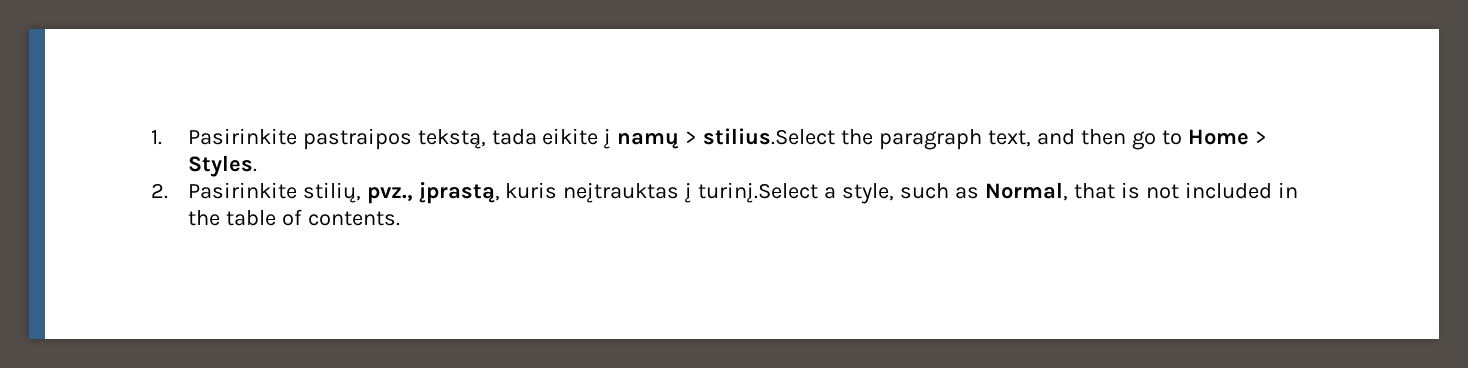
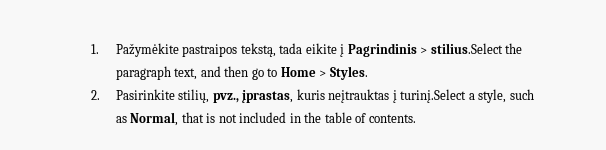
- 1. Pasirinkite pastraipos tekstą, tada eikite į namų > stilius.Select the paragraph text, and then go to Home > Styles.
+ 1. Pažymėkite pastraipos tekstą, tada eikite į Pagrindinis > stilius.Select the paragraph text, and then go to Home > Styles.
- 2. Pasirinkite stilių, pvz., įprastą, kuris neįtrauktas į turinį.Select a style, such as Normal, that is not included in the table of contents.
+ 2. Pasirinkite stilių, pvz., įprastas, kuris neįtrauktas į turinį.Select a style, such as Normal, that is not included in the table of contents.

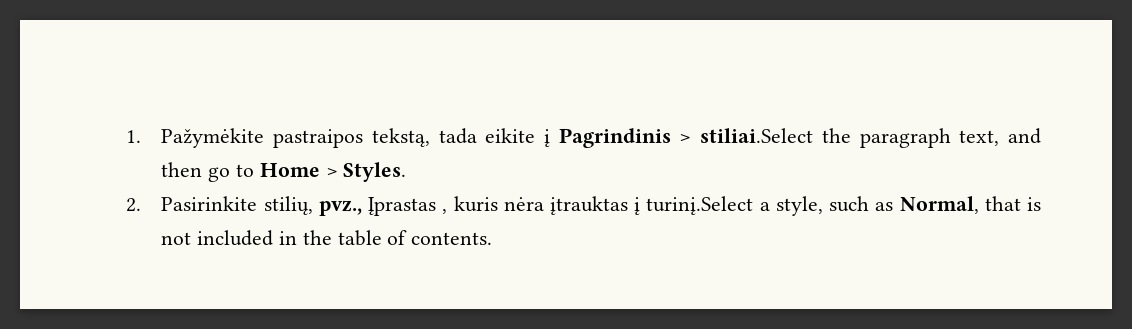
- 1. Pažymėkite pastraipos tekstą, tada eikite į Pagrindinis > stilius.Select the paragraph text, and then go to Home > Styles.
+ 1. Pažymėkite pastraipos tekstą, tada eikite į Pagrindinis > stiliai.Select the paragraph text, and then go to Home > Styles.
- 2. Pasirinkite stilių, pvz., įprastas, kuris neįtrauktas į turinį.Select a style, such as Normal, that is not included in the table of contents.
+ 2. Pasirinkite stilių, pvz., Įprastas , kuris nėra įtrauktas į turinį.Select a style, such as Normal, that is not included in the table of contents.

